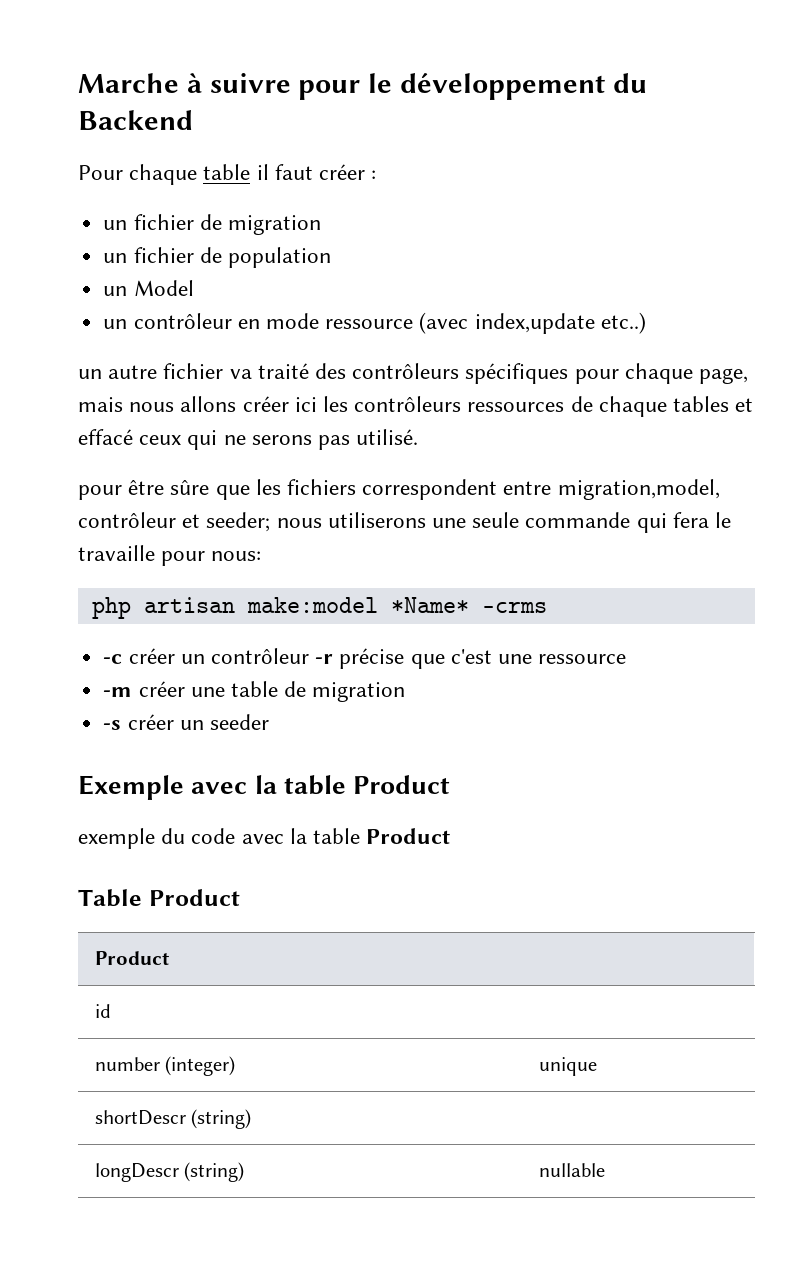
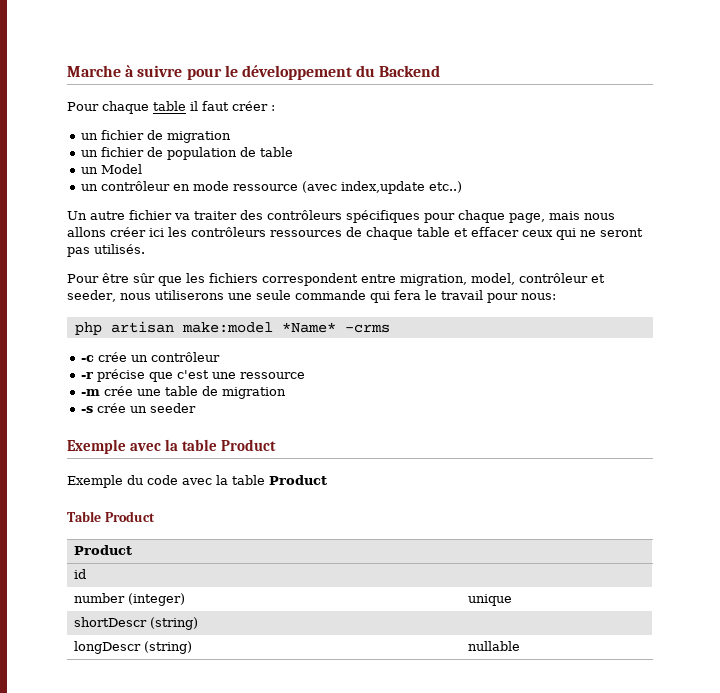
- un fichier de population
+ un fichier de population de table
- un autre fichier va traité des contrôleurs spécifiques pour chaque page, mais nous allons créer ici les contrôleurs ressources de chaque tables et effacé ceux qui ne serons pas utilisé.
- pour être sûre que les fichiers correspondent entre migration,model, contrôleur et seeder; nous utiliserons une seule commande qui fera le travaille pour nous:
+ Un autre fichier va traiter des contrôleurs spécifiques pour chaque page, mais nous allons créer ici les contrôleurs ressources de chaque table et effacer ceux qui ne seront pas utilisés.
+ Pour être sûr que les fichiers correspondent entre migration, model, contrôleur et seeder, nous utiliserons une seule commande qui fera le travail pour nous:
- -c créer un contrôleur -r précise que c'est une ressource
+ -c crée un contrôleur
+ -r précise que c'est une ressource
- -m créer une table de migration
+ -m crée une table de migration
- -s créer un seeder
+ -s crée un seeder
- exemple du code avec la table Product
+ Exemple du code avec la table Product

